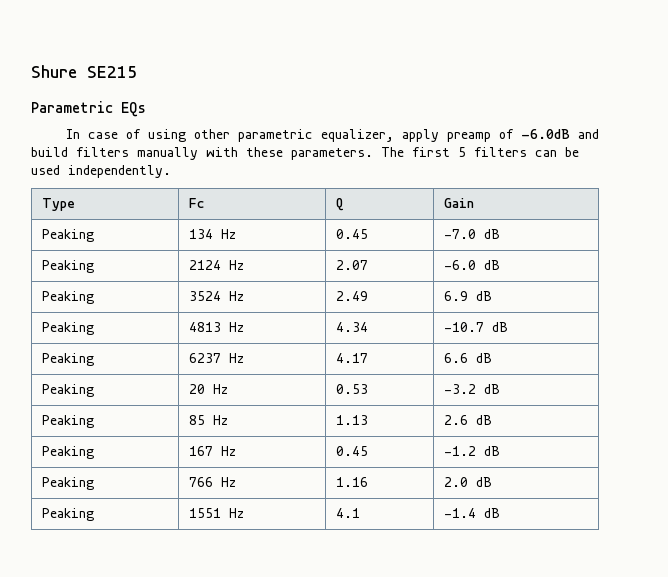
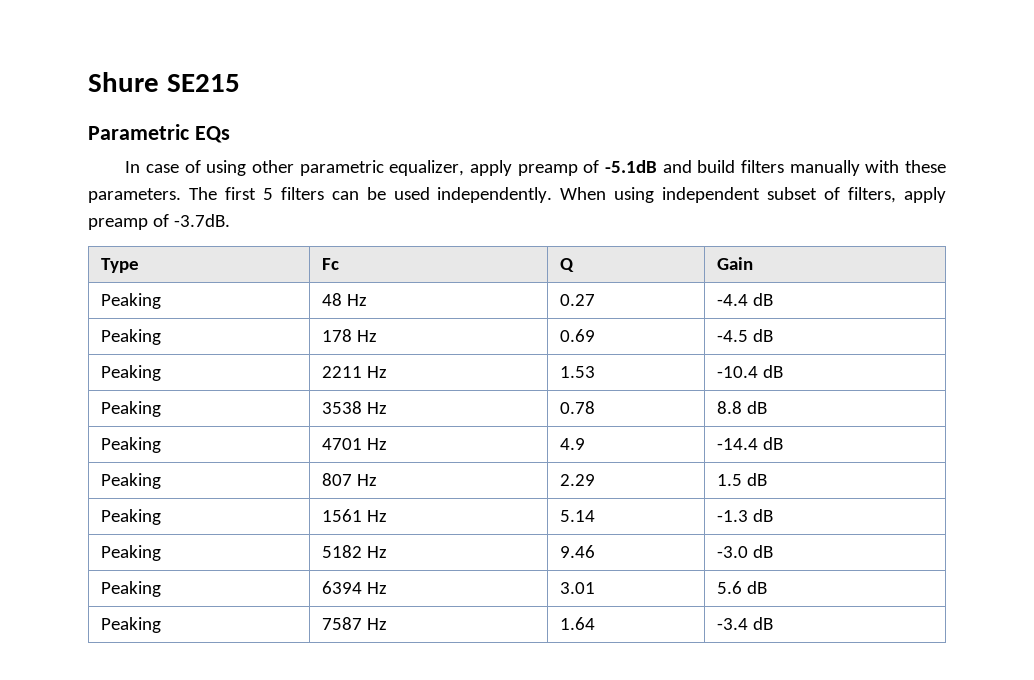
- In case of using other parametric equalizer, apply preamp of -6.0dB and build filters manually with these parameters.
+ In case of using other parametric equalizer, apply preamp of -5.1dB and build filters manually with these parameters.
+ When using independent subset of filters, apply preamp of -3.7dB.
- Peaking | 134 Hz | 0.45 | -7.0 dB
- Peaking | 2124 Hz | 2.07 | -6.0 dB
- Peaking | 3524 Hz | 2.49 | 6.9 dB
- Peaking | 4813 Hz | 4.34 | -10.7 dB
- Peaking | 6237 Hz | 4.17 | 6.6 dB
- Peaking | 20 Hz | 0.53 | -3.2 dB
- Peaking | 85 Hz | 1.13 | 2.6 dB
- Peaking | 167 Hz | 0.45 | -1.2 dB
- Peaking | 766 Hz | 1.16 | 2.0 dB
- Peaking | 1551 Hz | 4.1 | -1.4 dB
+ Peaking | 48 Hz | 0.27 | -4.4 dB
+ Peaking | 178 Hz | 0.69 | -4.5 dB
+ Peaking | 2211 Hz | 1.53 | -10.4 dB
+ Peaking | 3538 Hz | 0.78 | 8.8 dB
+ Peaking | 4701 Hz | 4.9 | -14.4 dB
+ Peaking | 807 Hz | 2.29 | 1.5 dB
+ Peaking | 1561 Hz | 5.14 | -1.3 dB
+ Peaking | 5182 Hz | 9.46 | -3.0 dB
+ Peaking | 6394 Hz | 3.01 | 5.6 dB
+ Peaking | 7587 Hz | 1.64 | -3.4 dB

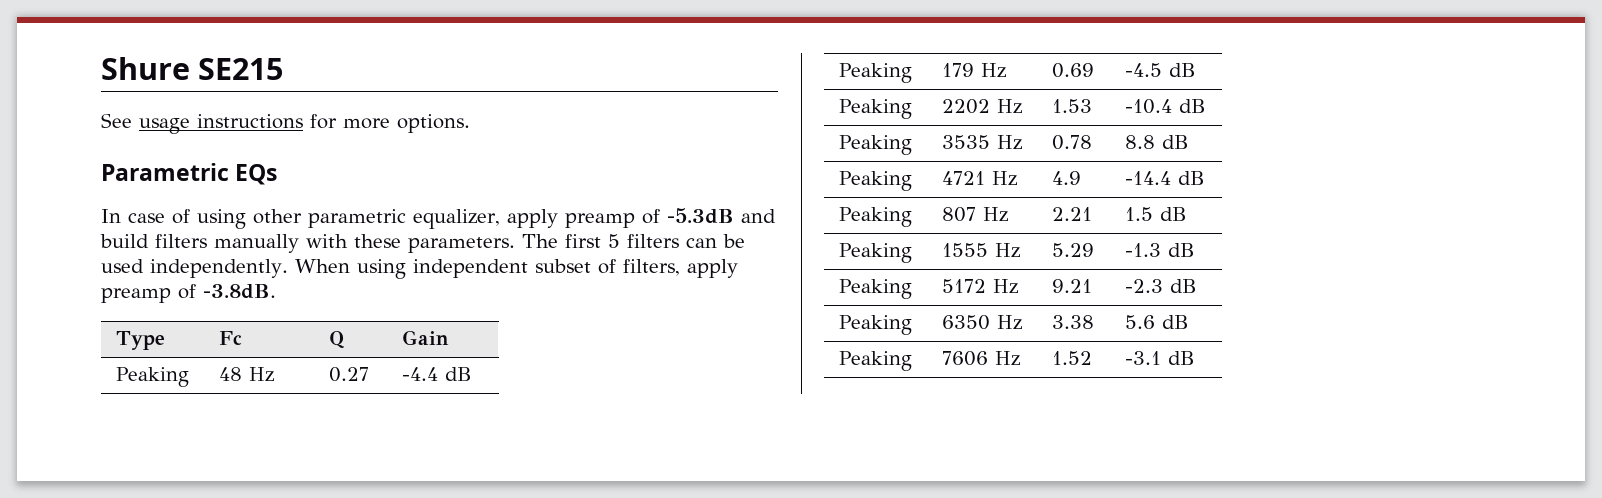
+ See usage instructions for more options.
- In case of using other parametric equalizer, apply preamp of -5.1dB and build filters manually with these parameters.
+ In case of using other parametric equalizer, apply preamp of -5.3dB and build filters manually with these parameters.
- When using independent subset of filters, apply preamp of -3.7dB.
+ When using independent subset of filters, apply preamp of -3.8dB.
- Peaking | 178 Hz | 0.69 | -4.5 dB
+ Peaking | 179 Hz | 0.69 | -4.5 dB
- Peaking | 2211 Hz | 1.53 | -10.4 dB
+ Peaking | 2202 Hz | 1.53 | -10.4 dB
- Peaking | 3538 Hz | 0.78 | 8.8 dB
+ Peaking | 3535 Hz | 0.78 | 8.8 dB
- Peaking | 4701 Hz | 4.9 | -14.4 dB
+ Peaking | 4721 Hz | 4.9 | -14.4 dB
- Peaking | 807 Hz | 2.29 | 1.5 dB
+ Peaking | 807 Hz | 2.21 | 1.5 dB
- Peaking | 1561 Hz | 5.14 | -1.3 dB
+ Peaking | 1555 Hz | 5.29 | -1.3 dB
- Peaking | 5182 Hz | 9.46 | -3.0 dB
- Peaking | 6394 Hz | 3.01 | 5.6 dB
+ Peaking | 5172 Hz | 9.21 | -2.3 dB
+ Peaking | 6350 Hz | 3.38 | 5.6 dB
- Peaking | 7587 Hz | 1.64 | -3.4 dB
+ Peaking | 7606 Hz | 1.52 | -3.1 dB

